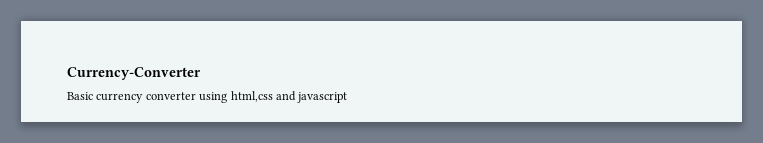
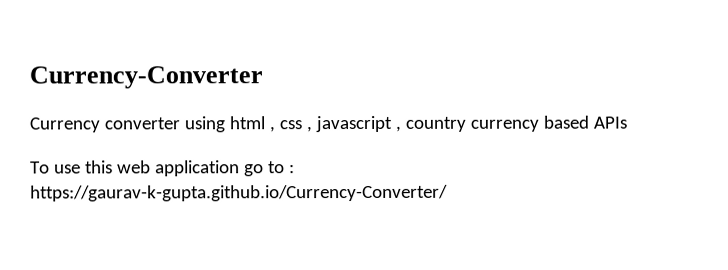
- Basic currency converter using html,css and javascript
+ Currency converter using html , css , javascript , country currency based APIs
+ To use this web application go to : https://gaurav-k-gupta.github.io/Currency-Converter/

